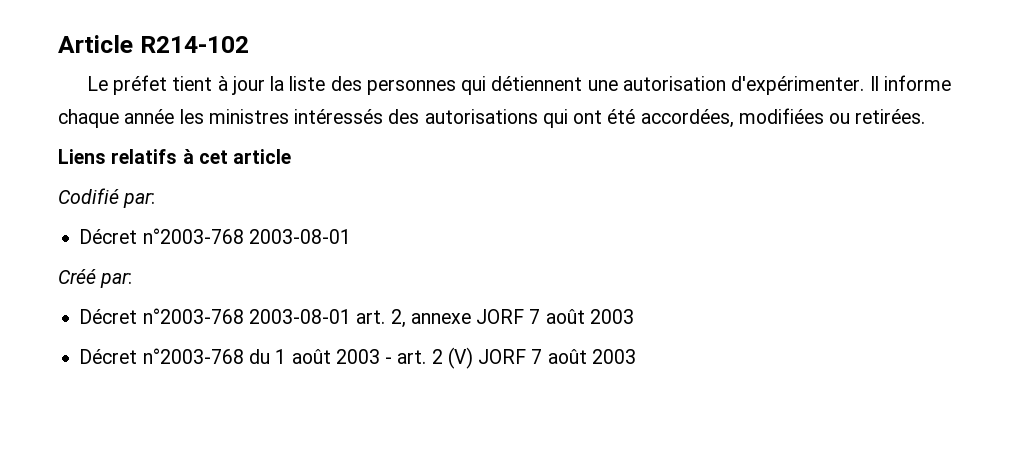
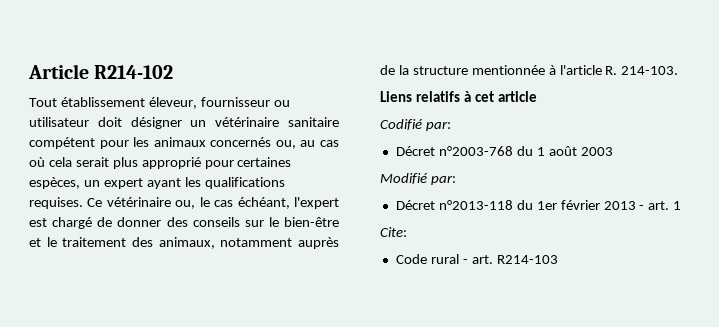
- Le préfet tient à jour la liste des personnes qui détiennent une autorisation d'expérimenter. Il informe chaque année les ministres intéressés des autorisations qui ont été accordées, modifiées ou retirées.
+ Tout établissement éleveur, fournisseur ou utilisateur doit désigner un vétérinaire sanitaire compétent pour les animaux concernés ou, au cas où cela serait plus approprié pour certaines espèces, un expert ayant les qualifications requises. Ce vétérinaire ou, le cas échéant, l'expert est chargé de donner des conseils sur le bien-être et le traitement des animaux, notamment auprès de la structure mentionnée à l'article R. 214-103.
  Codifié par:
- Décret n°2003-768 2003-08-01
- Créé par:
- Décret n°2003-768 2003-08-01 art. 2, annexe JORF 7 août 2003
- Décret n°2003-768 du 1 août 2003 - art. 2 (V) JORF 7 août 2003
+ Décret n°2003-768 du 1 août 2003
+ Modifié par:
+ Décret n°2013-118 du 1er février 2013 - art. 1
+ Cite:
+ Code rural - art. R214-103

